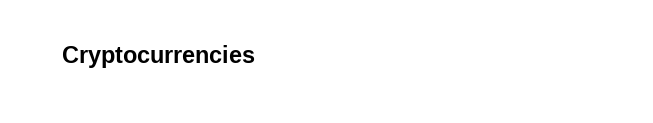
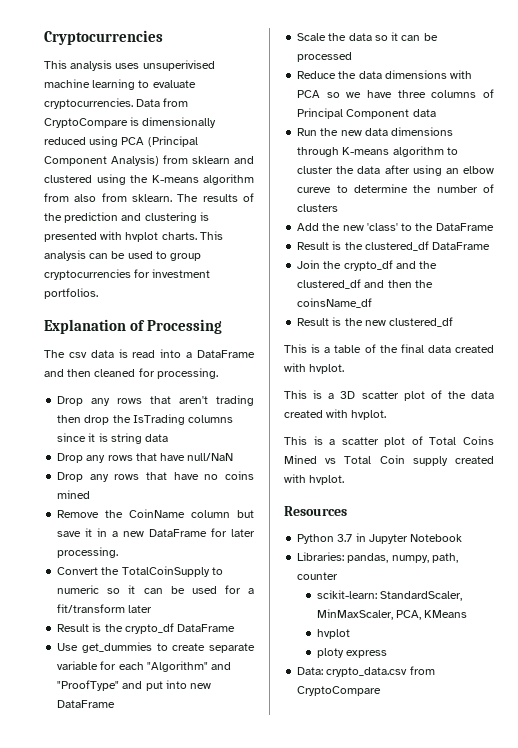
+ This analysis uses unsuperivised machine learning to evaluate cryptocurrencies. Data from CryptoCompare is dimensionally reduced using PCA (Principal Component Analysis) from sklearn and clustered using the K-means algorithm from also from sklearn. The results of the prediction and clustering is presented with hvplot charts. This analysis can be used to group cryptocurrencies for investment portfolios.
+ Explanation of Processing
+ The csv data is read into a DataFrame and then cleaned for processing.
+ Drop any rows that aren't trading then drop the IsTrading columns since it is string data
+ Drop any rows that have null/NaN
+ Drop any rows that have no coins mined
+ Remove the CoinName column but save it in a new DataFrame for later processing.
+ Convert the TotalCoinSupply to numeric so it can be used for a fit/transform later
+ Result is the crypto_df DataFrame
+ Use get_dummies to create separate variable for each "Algorithm" and "ProofType" and put into new DataFrame
+ Scale the data so it can be processed
+ Reduce the data dimensions with PCA so we have three columns of Principal Component data
+ Run the new data dimensions through K-means algorithm to cluster the data after using an elbow cureve to determine the number of clusters
+ Add the new 'class' to the DataFrame
+ Result is the clustered_df DataFrame
+ Join the crypto_df and the clustered_df and then the coinsName_df
+ Result is the new clustered_df
+ This is a table of the final data created with hvplot.
+ This is a 3D scatter plot of the data created with hvplot.
+ This is a scatter plot of Total Coins Mined vs Total Coin supply created with hvplot.
+ Resources
+ Python 3.7 in Jupyter Notebook
+ Libraries: pandas, numpy, path, counter
+ scikit-learn: StandardScaler, MinMaxScaler, PCA, KMeans
+ hvplot
+ ploty express
+ Data: crypto_data.csv from CryptoCompare

